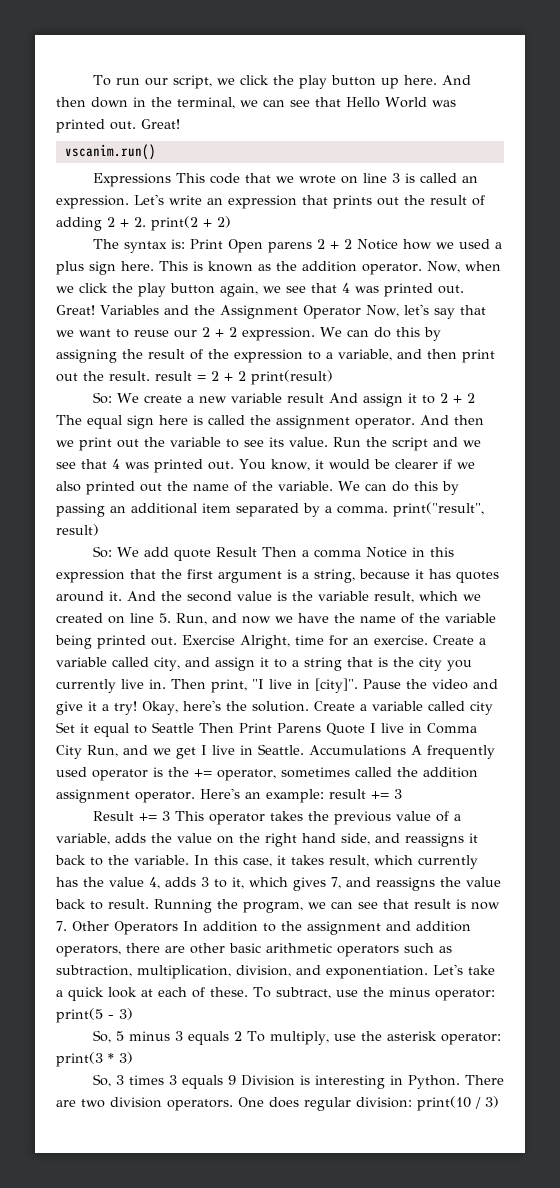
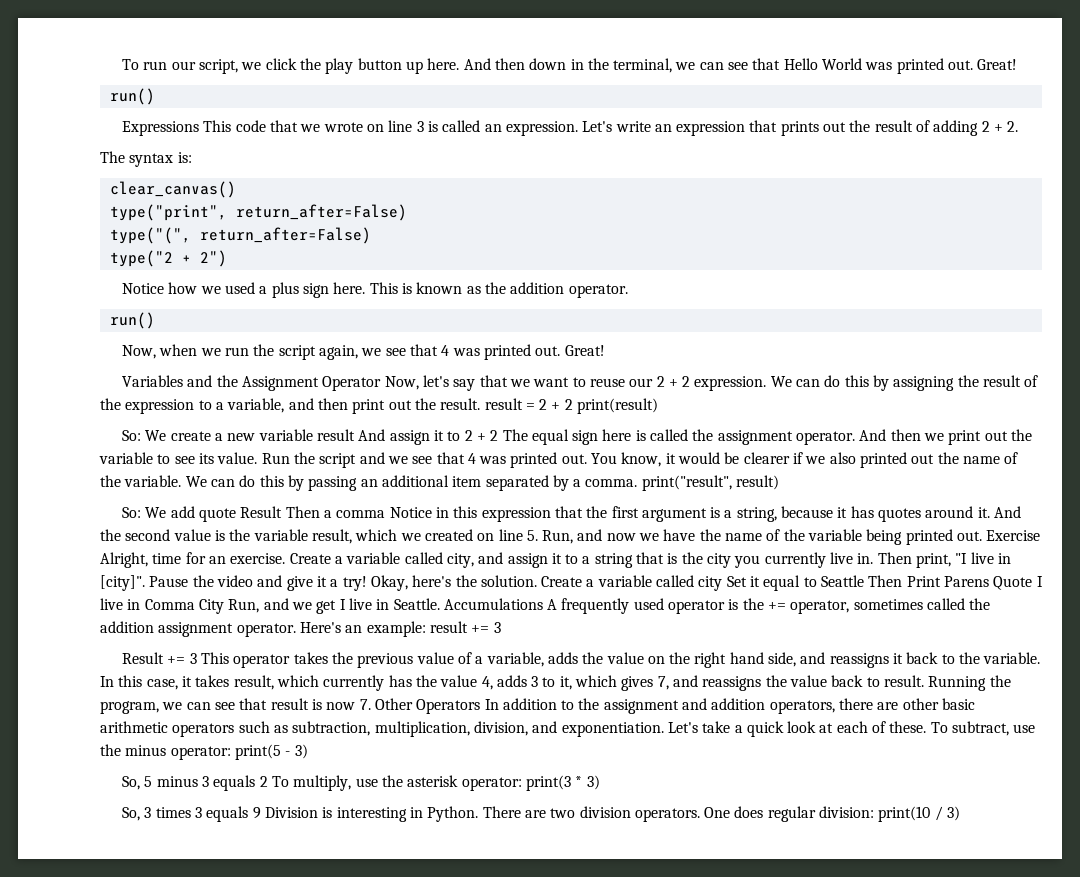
  And then down in the terminal, we can see that Hello World was printed out. Great!
- vscanim.run()
+ run()
- Let's write an expression that prints out the result of adding 2 + 2. print(2 + 2)
+ Let's write an expression that prints out the result of adding 2 + 2.
- The syntax is: Print Open parens 2 + 2 Notice how we used a plus sign here.
+ The syntax is:
+ clear_canvas()
+ type("print", return_after=False)
+ type("(", return_after=False)
+ type("2 + 2")
+ Notice how we used a plus sign here.
- This is known as the addition operator. Now, when we click the play button again, we see that 4 was printed out. Great! Variables and the Assignment Operator Now, let's say that we want to reuse our 2 + 2 expression.
+ This is known as the addition operator.
+ run()
+ Now, when we run the script again, we see that 4 was printed out. Great!
+ Variables and the Assignment Operator Now, let's say that we want to reuse our 2 + 2 expression.

